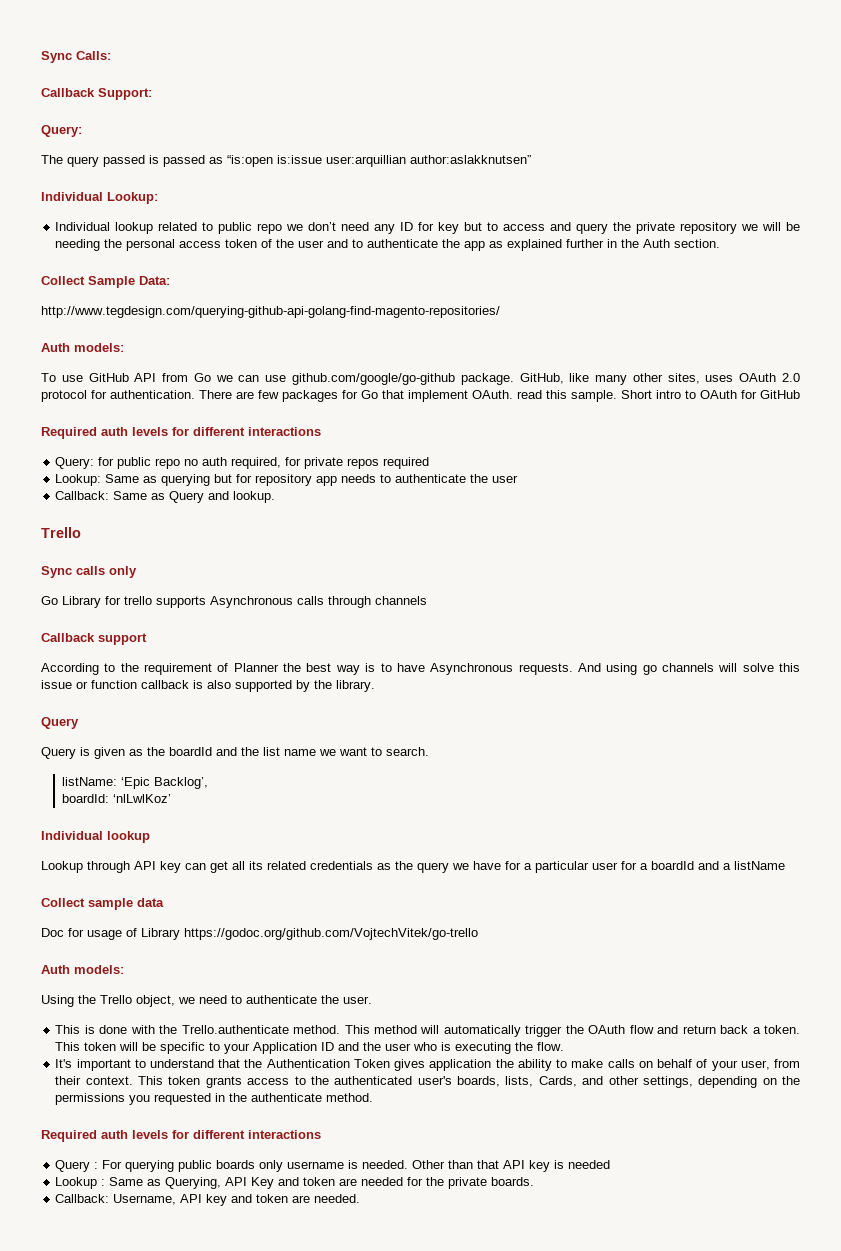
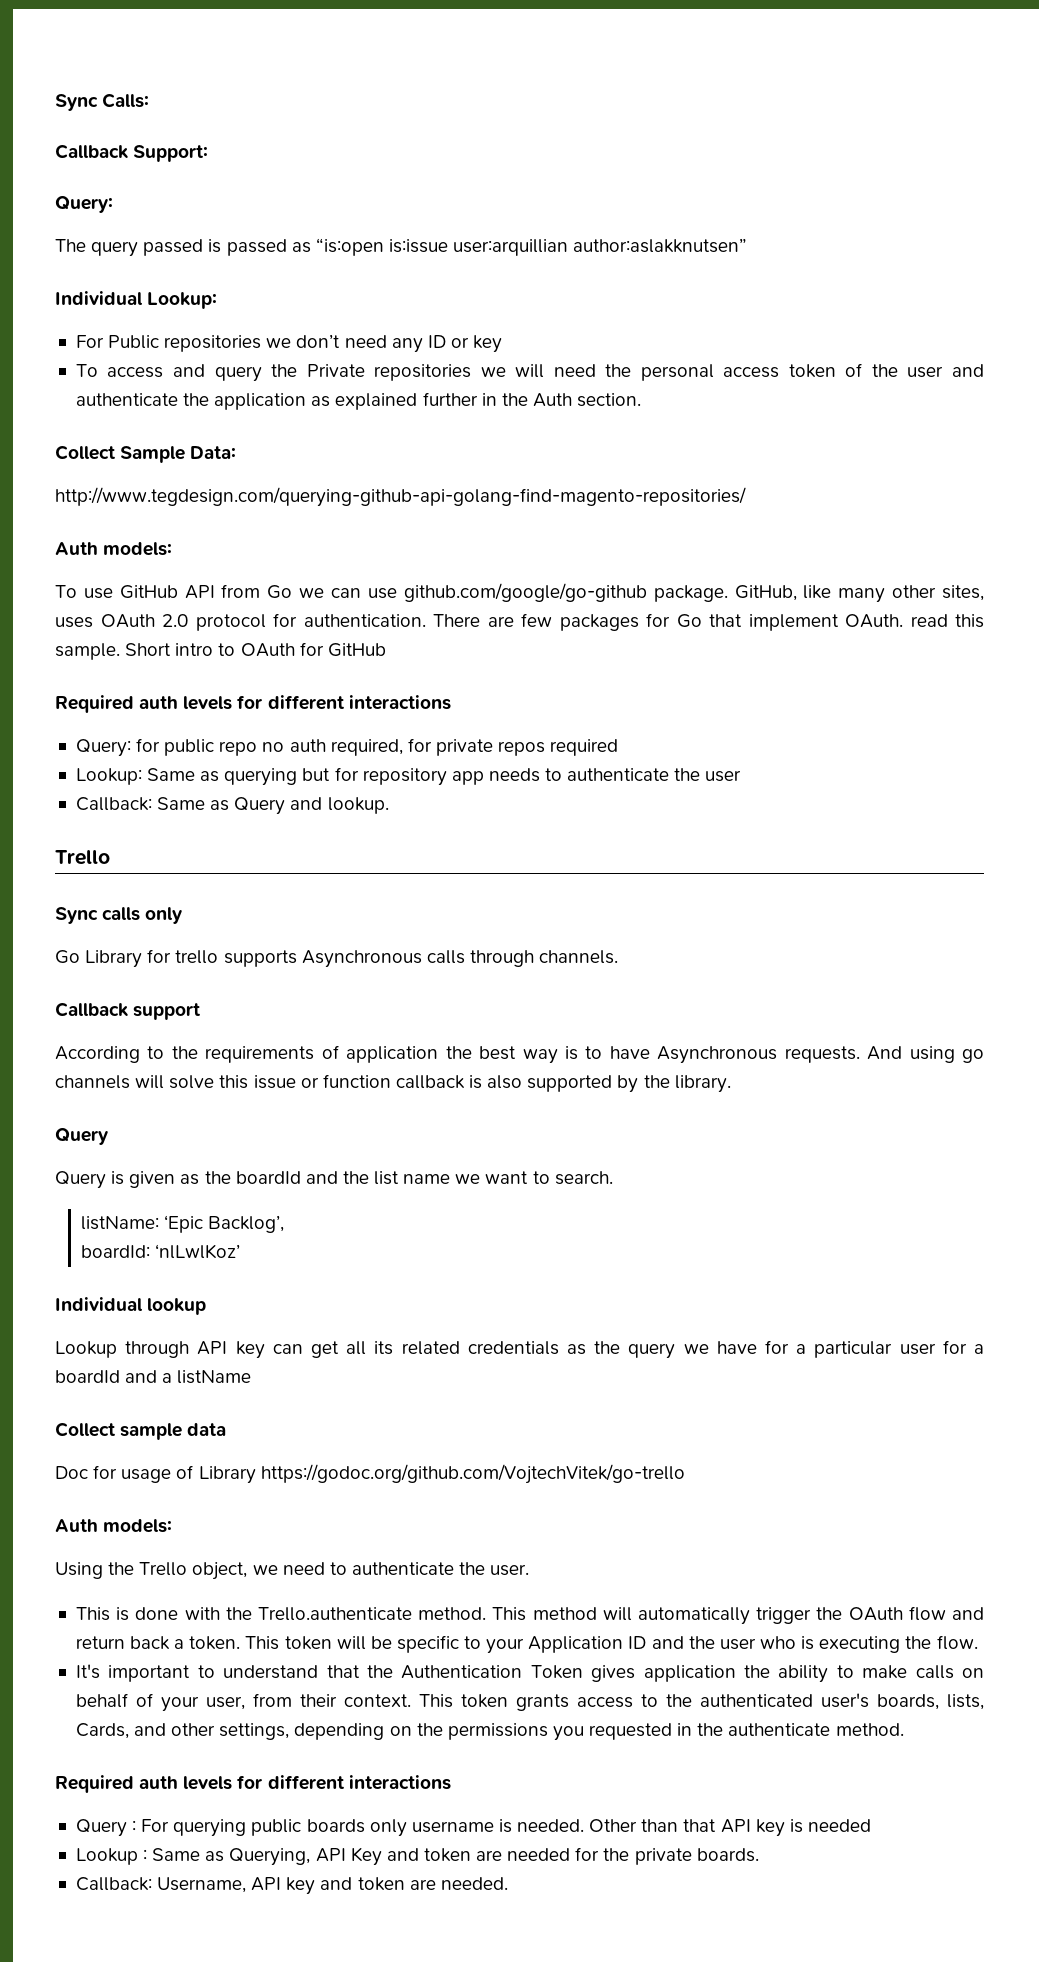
- Individual lookup related to public repo we don’t need any ID for key but to access and query the private repository we will be needing the personal access token of the user and to authenticate the app as explained further in the Auth section.
+ For Public repositories we don’t need any ID or key
+ To access and query the Private repositories we will need the personal access token of the user and authenticate the application as explained further in the Auth section.
- Go Library for trello supports Asynchronous calls through channels
+ Go Library for trello supports Asynchronous calls through channels.
- According to the requirement of Planner the best way is to have Asynchronous requests.
+ According to the requirements of application the best way is to have Asynchronous requests.

